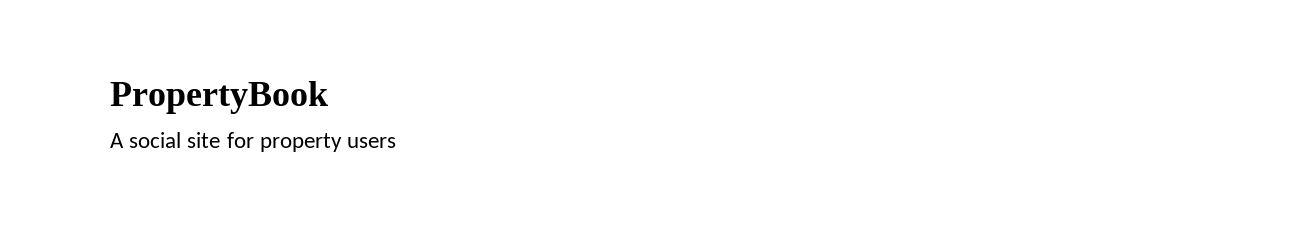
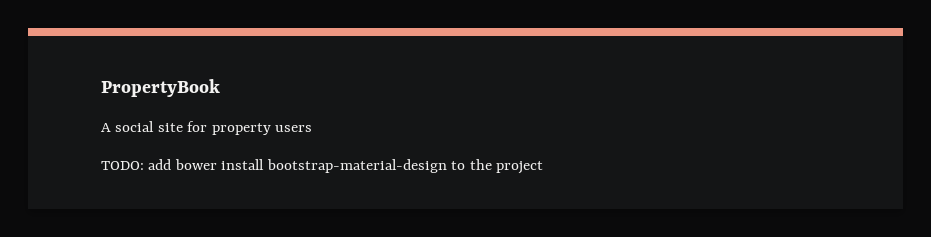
+ TODO: add bower install bootstrap-material-design to the project

